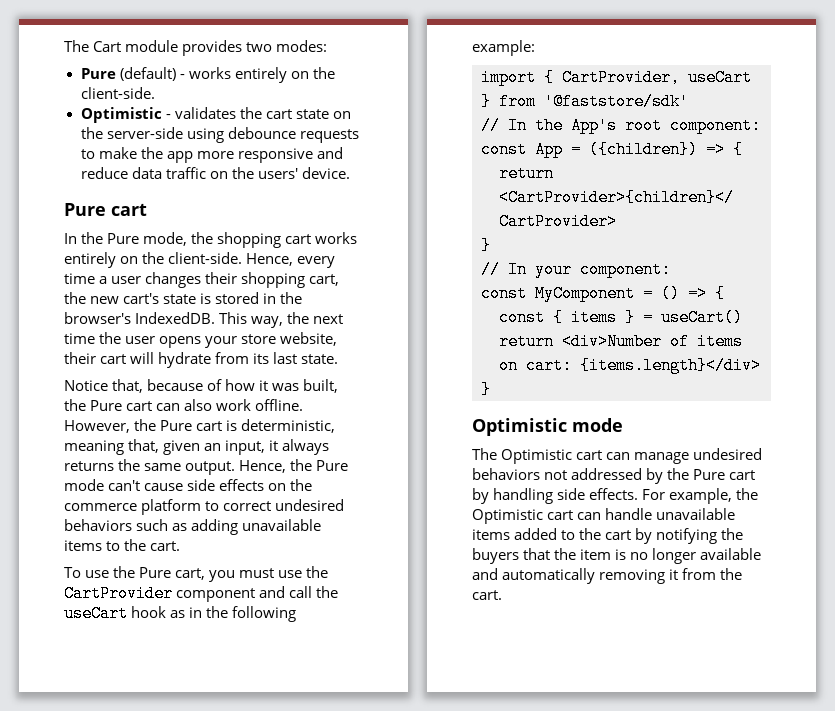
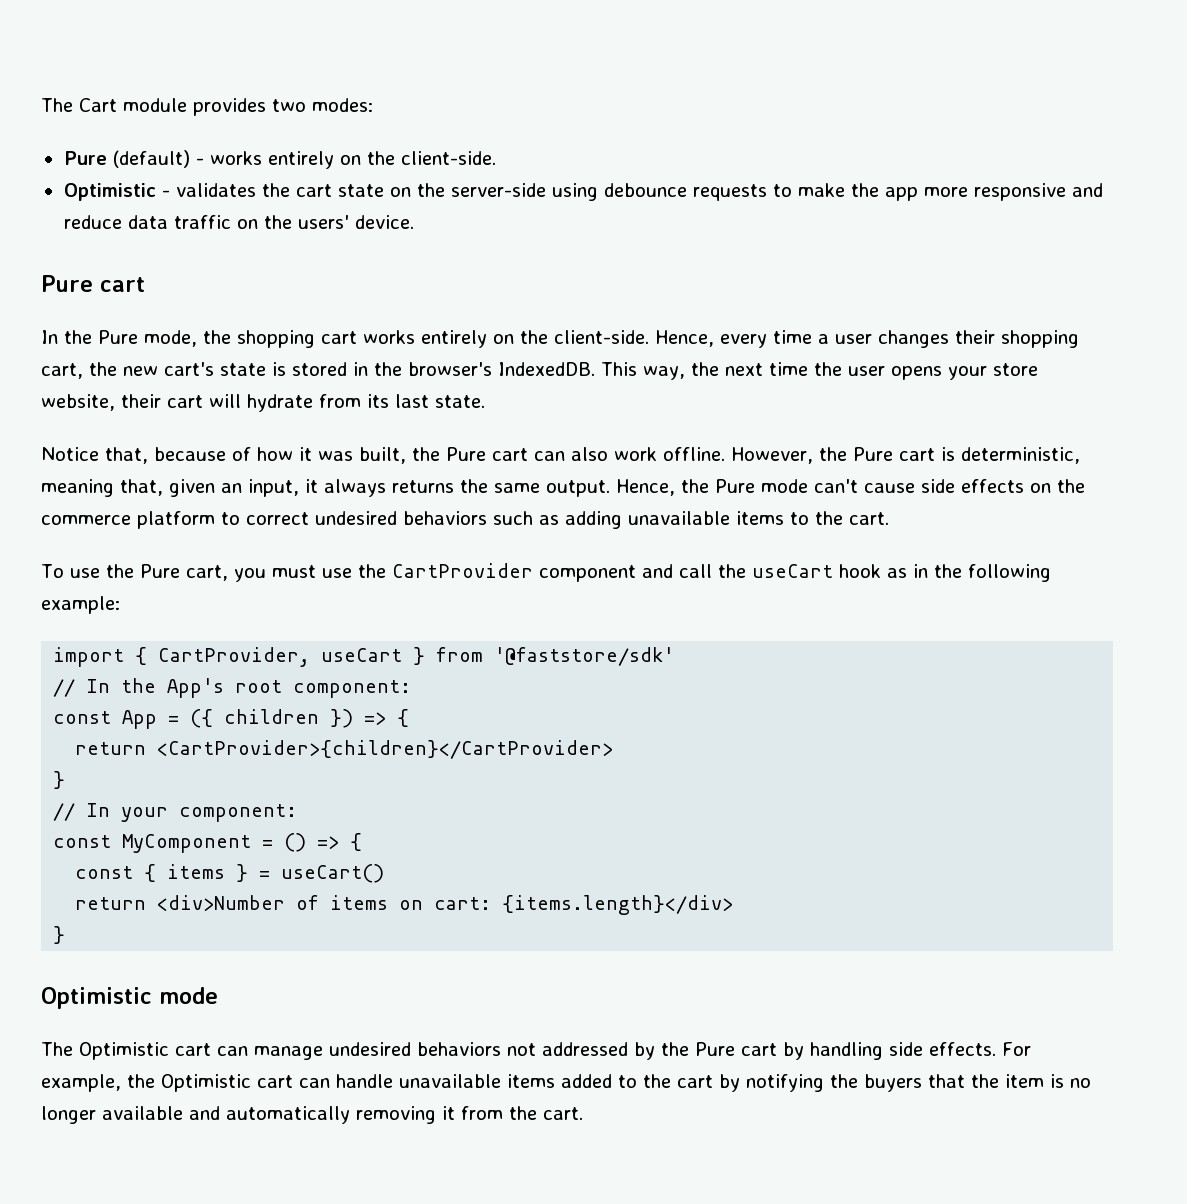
- const App = ({children}) => {
+ const App = ({ children }) => {

